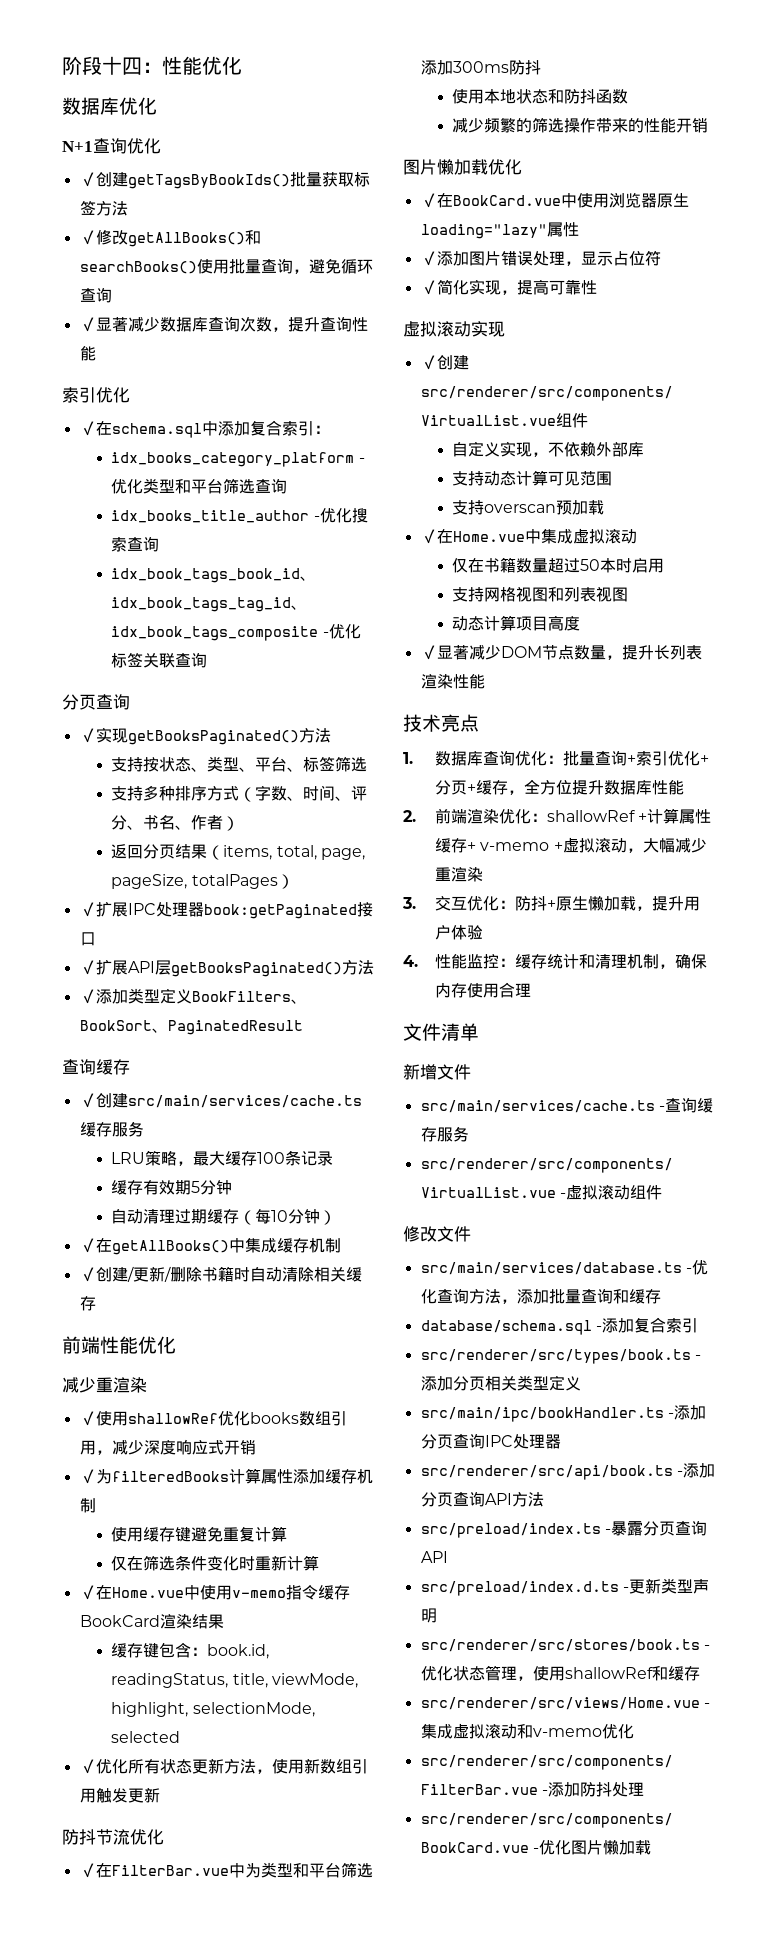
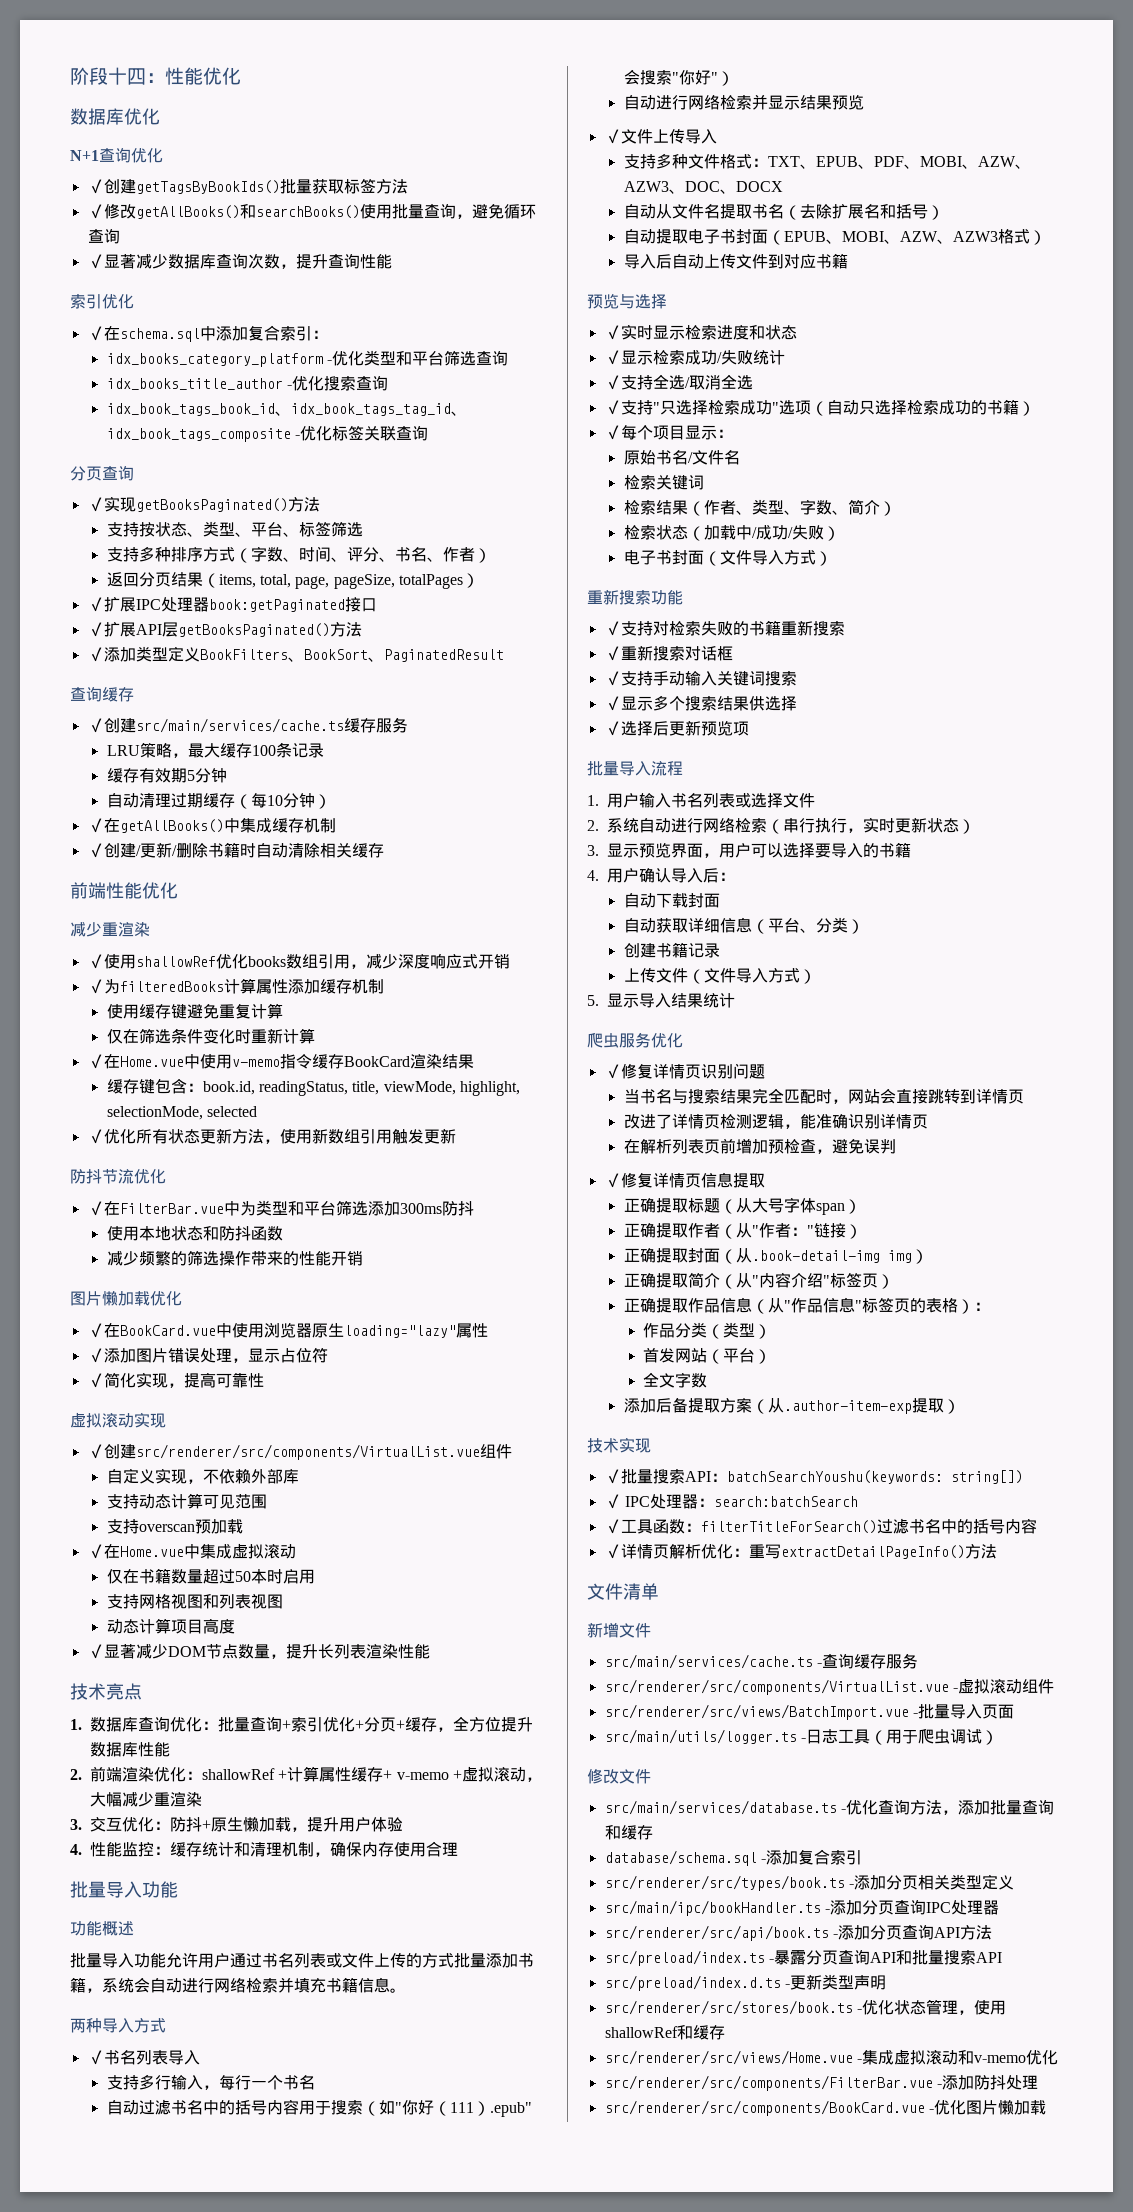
  4.性能监控：缓存统计和清理机制，确保内存使用合理
+ 批量导入功能
+ 功能概述
+ 批量导入功能允许用户通过书名列表或文件上传的方式批量添加书籍，系统会自动进行网络检索并填充书籍信息。
+ 两种导入方式
+ ✓书名列表导入
+ 支持多行输入，每行一个书名
+ 自动过滤书名中的括号内容用于搜索（如"你好（111）.epub"会搜索"你好"）
+ 自动进行网络检索并显示结果预览
+ ✓文件上传导入
+ 支持多种文件格式：TXT、EPUB、PDF、MOBI、AZW、AZW3、DOC、DOCX
+ 自动从文件名提取书名（去除扩展名和括号）
+ 自动提取电子书封面（EPUB、MOBI、AZW、AZW3格式）
+ 导入后自动上传文件到对应书籍
+ 预览与选择
+ ✓实时显示检索进度和状态
+ ✓显示检索成功/失败统计
+ ✓支持全选/取消全选
+ ✓支持"只选择检索成功"选项（自动只选择检索成功的书籍）
+ ✓每个项目显示：
+ 原始书名/文件名
+ 检索关键词
+ 检索结果（作者、类型、字数、简介）
+ 检索状态（加载中/成功/失败）
+ 电子书封面（文件导入方式）
+ 重新搜索功能
+ ✓支持对检索失败的书籍重新搜索
+ ✓重新搜索对话框
+ ✓支持手动输入关键词搜索
+ ✓显示多个搜索结果供选择
+ ✓选择后更新预览项
+ 批量导入流程
+ 1.用户输入书名列表或选择文件
+ 2.系统自动进行网络检索（串行执行，实时更新状态）
+ 3.显示预览界面，用户可以选择要导入的书籍
+ 4.用户确认导入后：
+ 自动下载封面
+ 自动获取详细信息（平台、分类）
+ 创建书籍记录
+ 上传文件（文件导入方式）
+ 5.显示导入结果统计
+ 爬虫服务优化
+ ✓修复详情页识别问题
+ 当书名与搜索结果完全匹配时，网站会直接跳转到详情页
+ 改进了详情页检测逻辑，能准确识别详情页
+ 在解析列表页前增加预检查，避免误判
+ ✓修复详情页信息提取
+ 正确提取标题（从大号字体span）
+ 正确提取作者（从"作者："链接）
+ 正确提取封面（从.book-detail-img img）
+ 正确提取简介（从"内容介绍"标签页）
+ 正确提取作品信息（从"作品信息"标签页的表格）：
+ 作品分类（类型）
+ 首发网站（平台）
+ 全文字数
+ 添加后备提取方案（从.author-item-exp提取）
+ 技术实现
+ ✓批量搜索API：batchSearchYoushu(keywords: string[])
+ ✓ IPC处理器：search:batchSearch
+ ✓工具函数：filterTitleForSearch()过滤书名中的括号内容
+ ✓详情页解析优化：重写extractDetailPageInfo()方法
+ src/renderer/src/views/BatchImport.vue -批量导入页面
+ src/main/utils/logger.ts -日志工具（用于爬虫调试）
- src/preload/index.ts -暴露分页查询API
+ src/preload/index.ts -暴露分页查询API和批量搜索API

